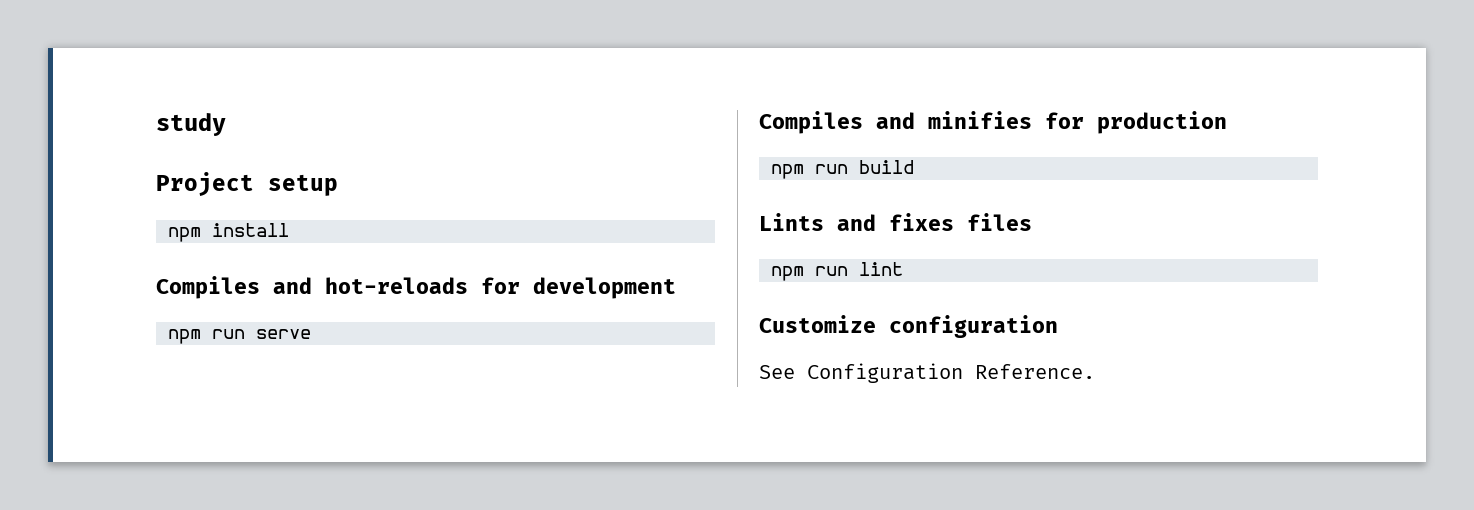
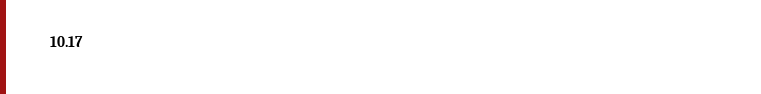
- study
- Project setup
- npm install
- Compiles and hot-reloads for development
- npm run serve
- Compiles and minifies for production
- npm run build
- Lints and fixes files
- npm run lint
- Customize configuration
- See Configuration Reference.
+ 10.17

